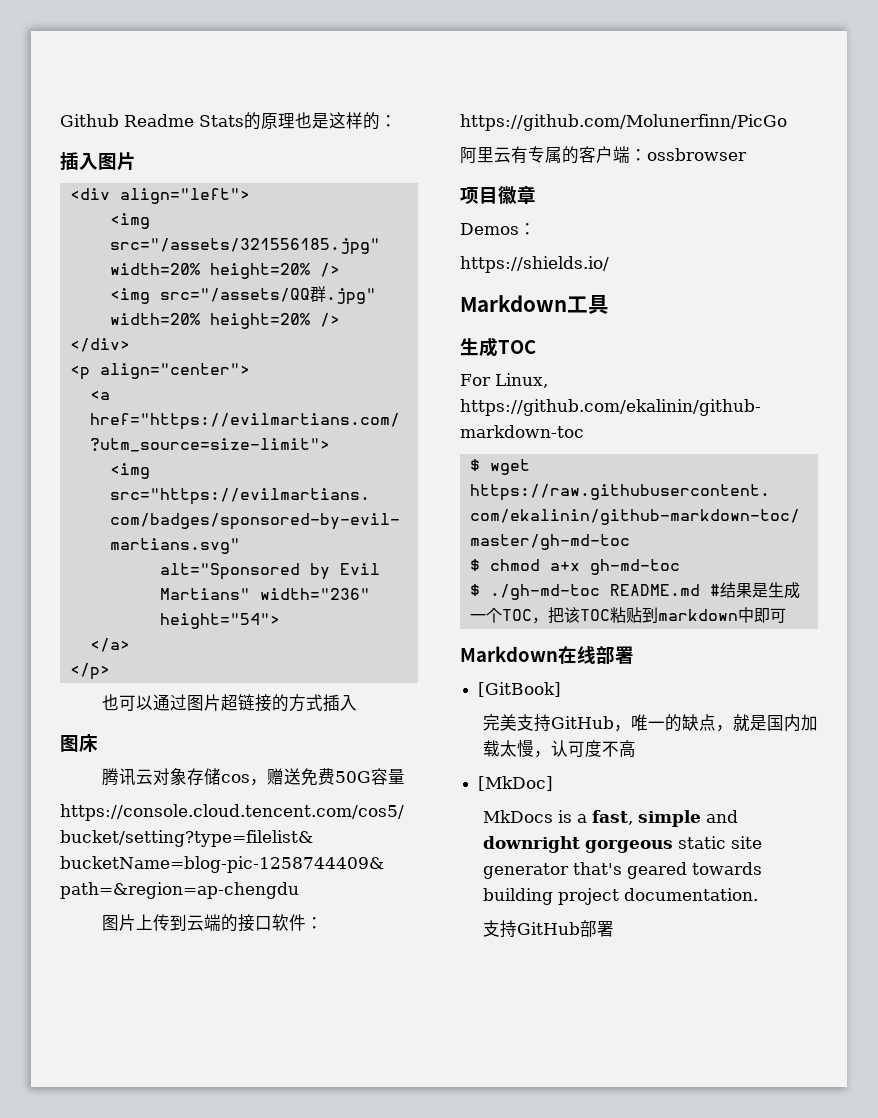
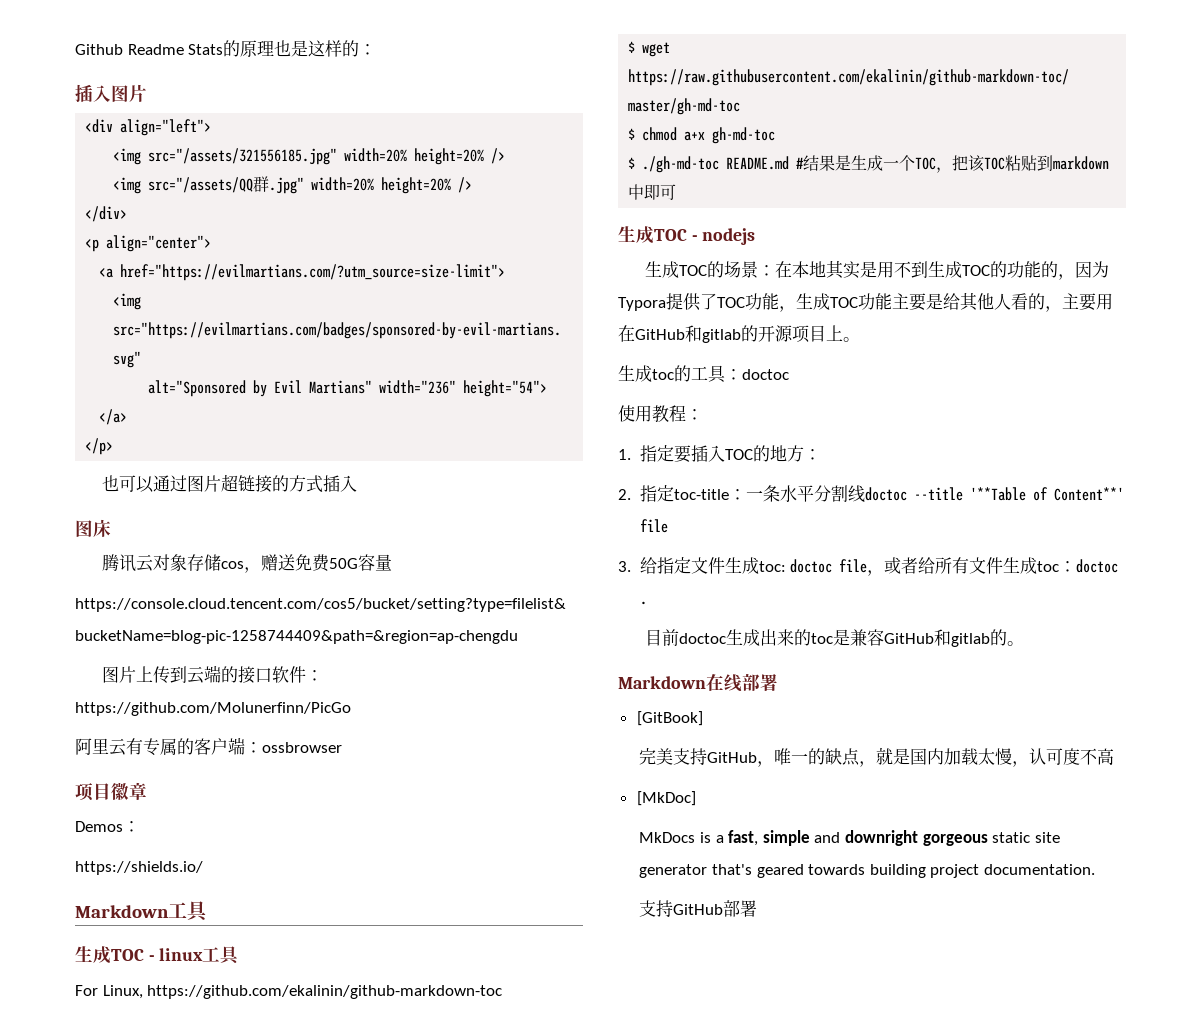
- 生成TOC
+ 生成TOC - linux工具
+ 生成TOC - nodejs
+ 生成TOC的场景：在本地其实是用不到生成TOC的功能的，因为Typora提供了TOC功能，生成TOC功能主要是给其他人看的，主要用在GitHub和gitlab的开源项目上。
+ 生成toc的工具：doctoc
+ 使用教程：
+ 1.指定要插入TOC的地方：
+ 2.指定toc-title：一条水平分割线doctoc --title '**Table of Content**' file
+ 3.给指定文件生成toc: doctoc file，或者给所有文件生成toc：doctoc .
+ 目前doctoc生成出来的toc是兼容GitHub和gitlab的。

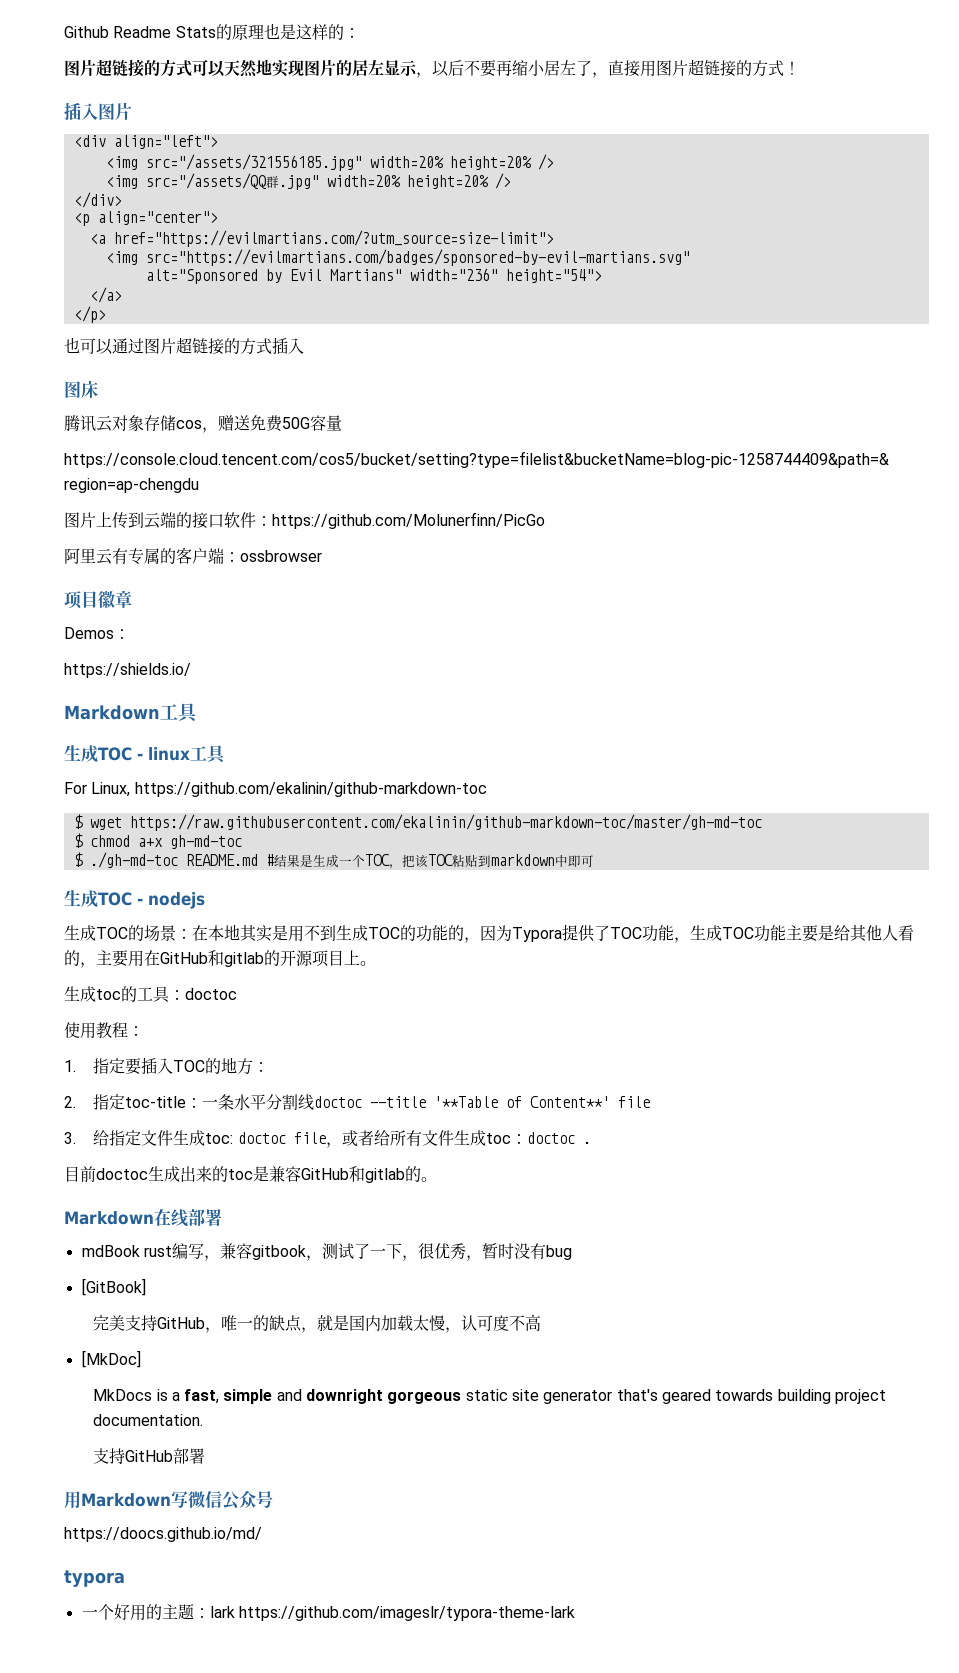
+ 图片超链接的方式可以天然地实现图片的居左显示，以后不要再缩小居左了，直接用图片超链接的方式！
+ mdBook rust编写，兼容gitbook，测试了一下，很优秀，暂时没有bug
+ 用Markdown写微信公众号
+ https://doocs.github.io/md/
+ typora
+ 一个好用的主题：lark https://github.com/imageslr/typora-theme-lark

